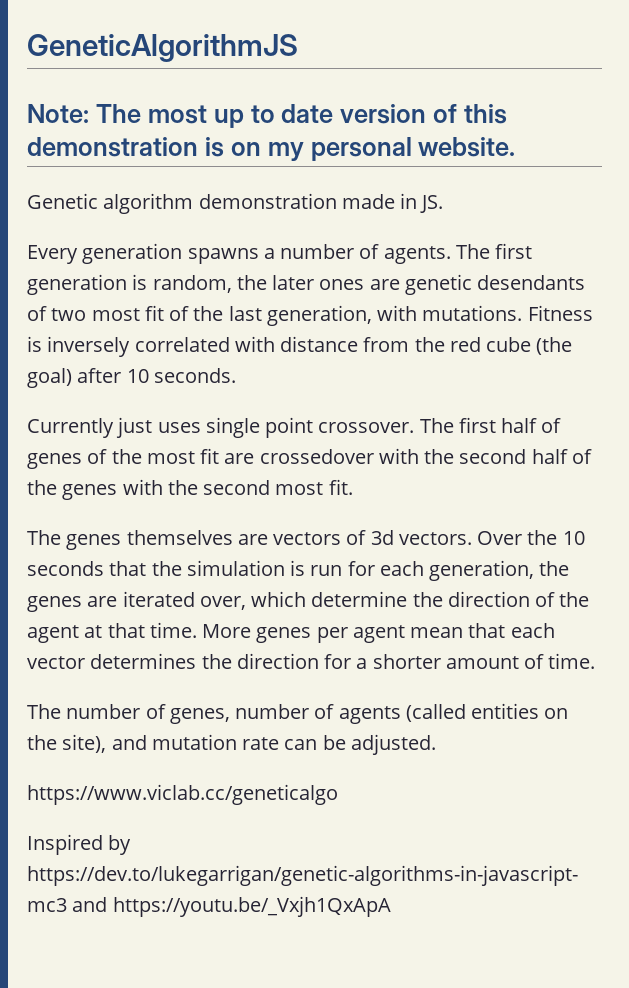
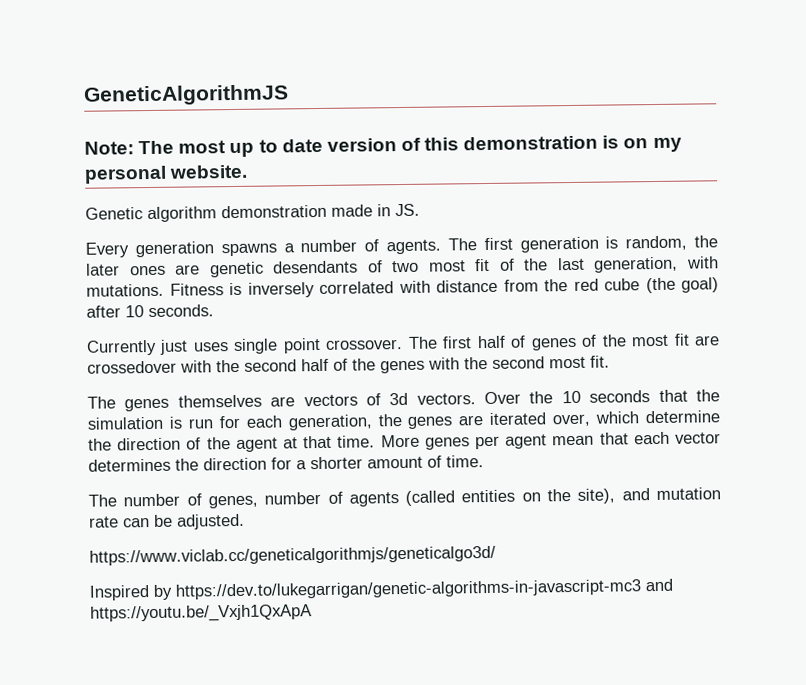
- https://www.viclab.cc/geneticalgo
+ https://www.viclab.cc/geneticalgorithmjs/geneticalgo3d/

